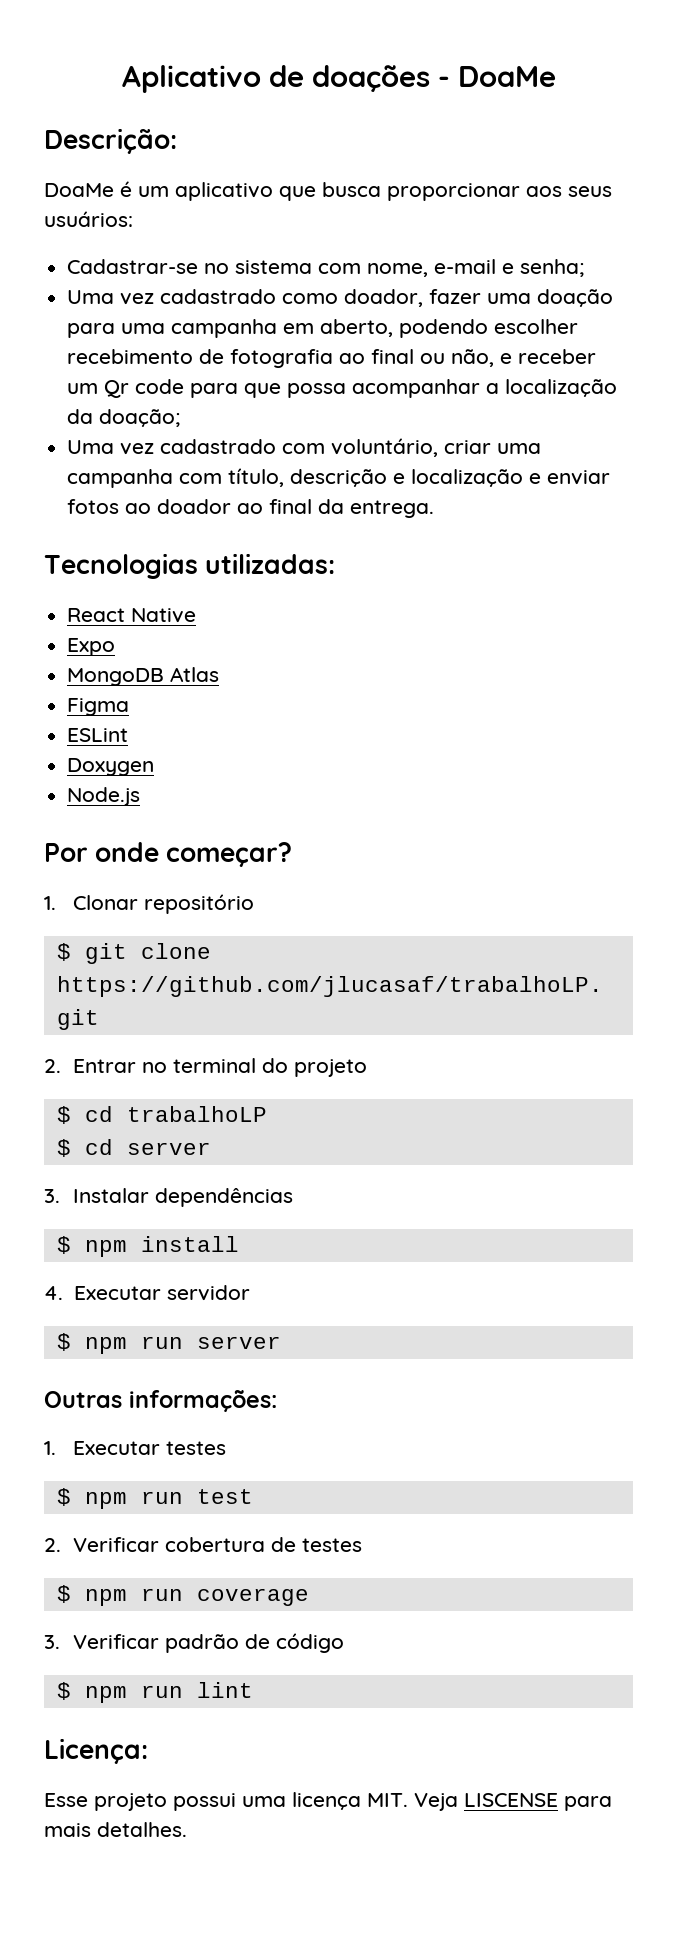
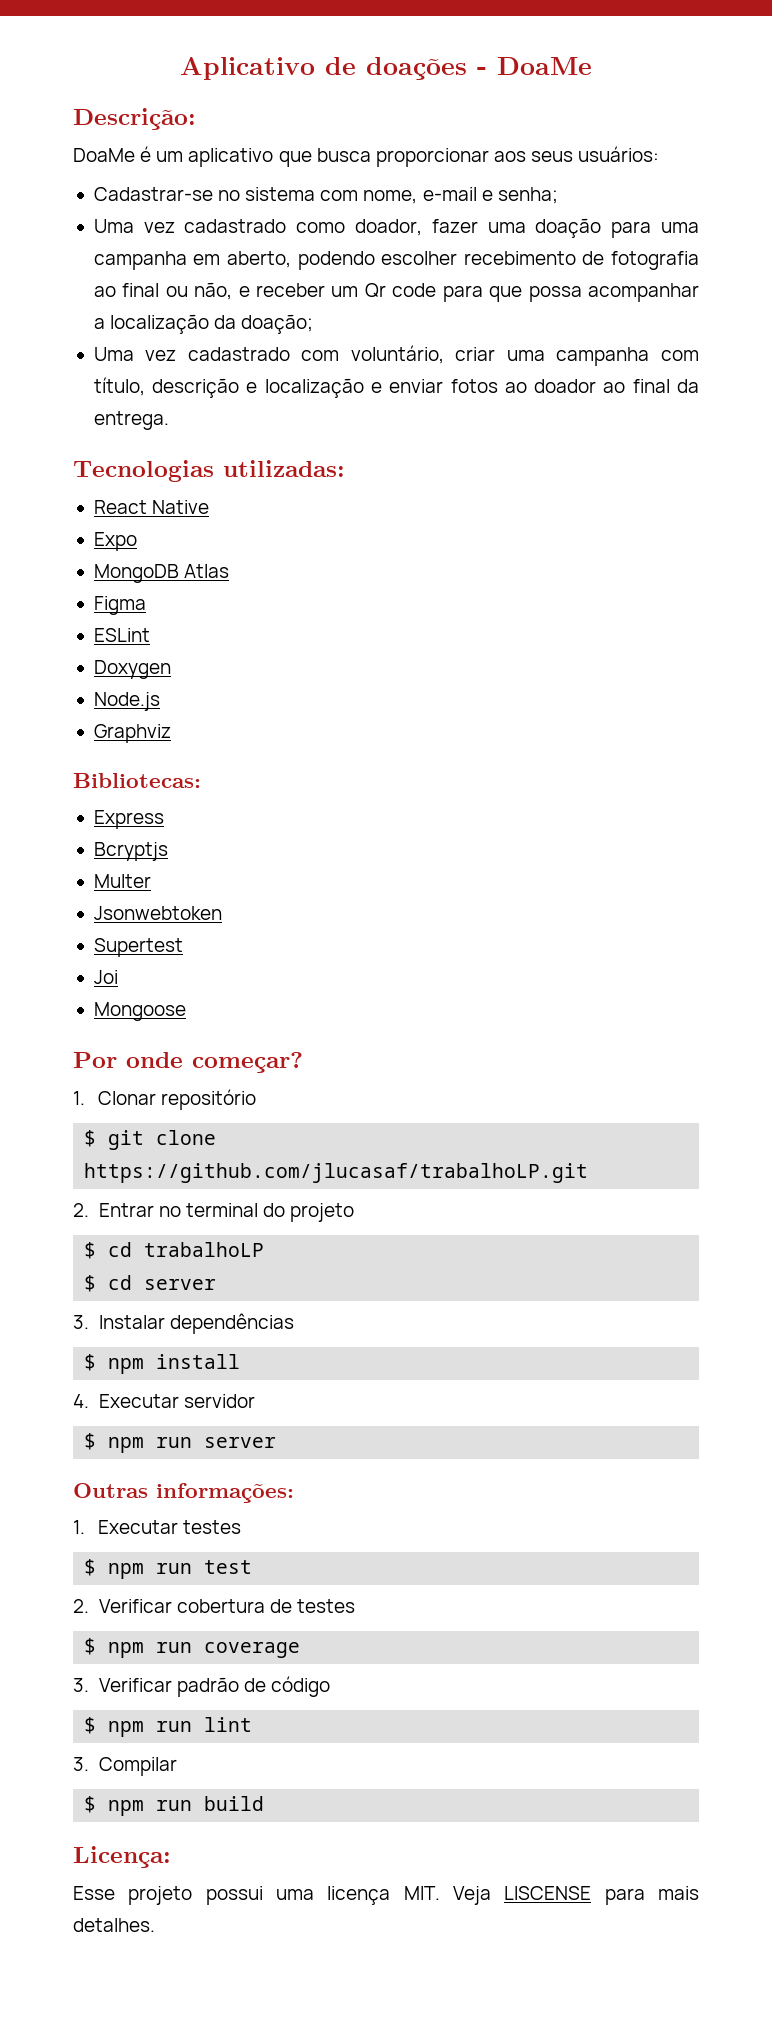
+ Graphviz
+ Bibliotecas:
+ Express
+ Bcryptjs
+ Multer
+ Jsonwebtoken
+ Supertest
+ Joi
+ Mongoose
+ 3. Compilar
+ $ npm run build

